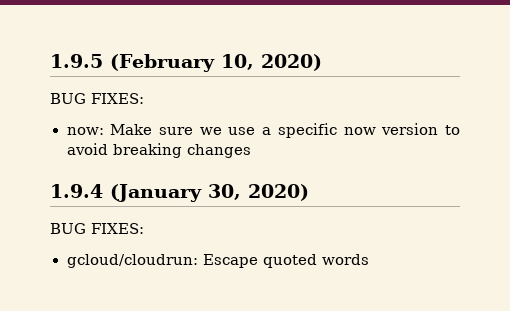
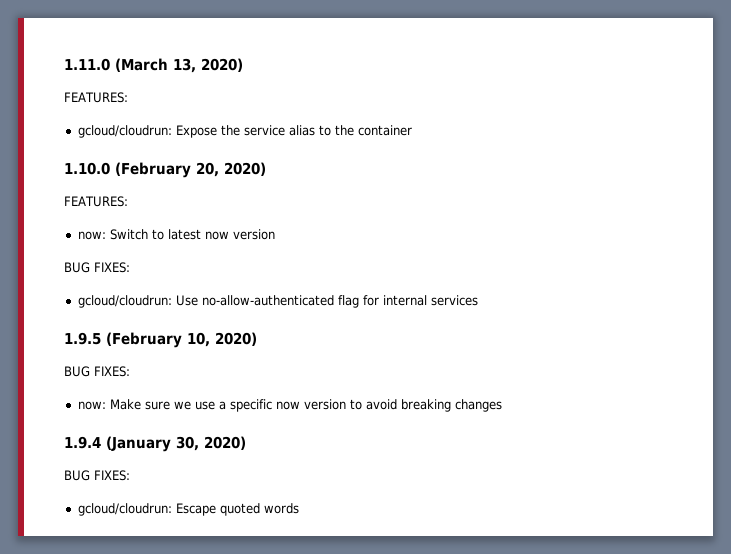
+ 1.11.0 (March 13, 2020)
+ FEATURES:
+ gcloud/cloudrun: Expose the service alias to the container
+ 1.10.0 (February 20, 2020)
+ FEATURES:
+ now: Switch to latest now version
+ BUG FIXES:
+ gcloud/cloudrun: Use no-allow-authenticated flag for internal services

